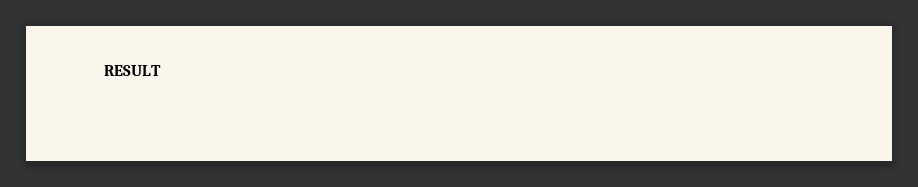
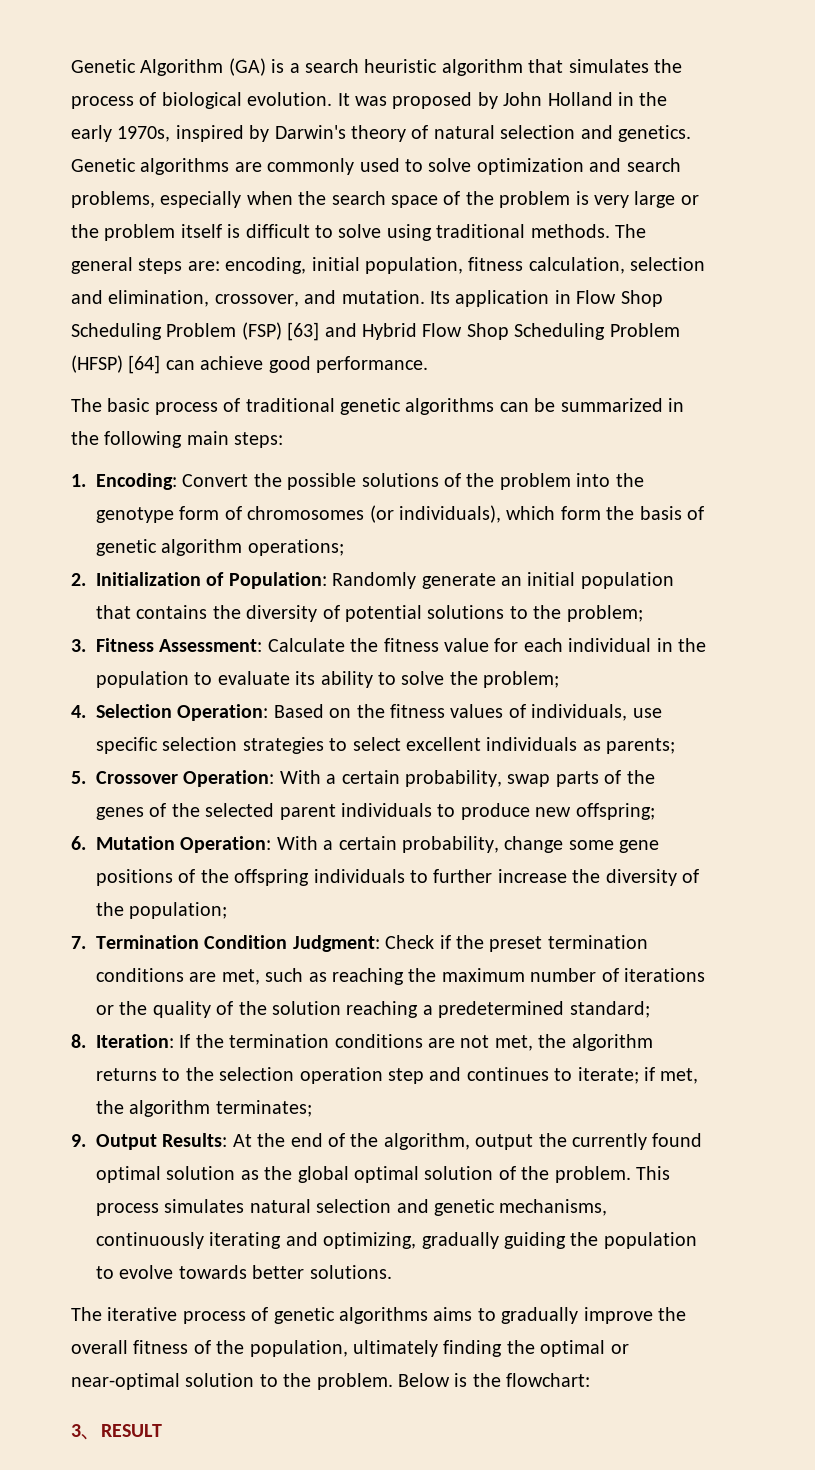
- RESULT
+ Genetic Algorithm (GA) is a search heuristic algorithm that simulates the process of biological evolution. It was proposed by John Holland in the early 1970s, inspired by Darwin's theory of natural selection and genetics. Genetic algorithms are commonly used to solve optimization and search problems, especially when the search space of the problem is very large or the problem itself is difficult to solve using traditional methods. The general steps are: encoding, initial population, fitness calculation, selection and elimination, crossover, and mutation. Its application in Flow Shop Scheduling Problem (FSP) [63] and Hybrid Flow Shop Scheduling Problem (HFSP) [64] can achieve good performance.
+ The basic process of traditional genetic algorithms can be summarized in the following main steps:
+ 1. Encoding: Convert the possible solutions of the problem into the genotype form of chromosomes (or individuals), which form the basis of genetic algorithm operations;
+ 2. Initialization of Population: Randomly generate an initial population that contains the diversity of potential solutions to the problem;
+ 3. Fitness Assessment: Calculate the fitness value for each individual in the population to evaluate its ability to solve the problem;
+ 4. Selection Operation: Based on the fitness values of individuals, use specific selection strategies to select excellent individuals as parents;
+ 5. Crossover Operation: With a certain probability, swap parts of the genes of the selected parent individuals to produce new offspring;
+ 6. Mutation Operation: With a certain probability, change some gene positions of the offspring individuals to further increase the diversity of the population;
+ 7. Termination Condition Judgment: Check if the preset termination conditions are met, such as reaching the maximum number of iterations or the quality of the solution reaching a predetermined standard;
+ 8. Iteration: If the termination conditions are not met, the algorithm returns to the selection operation step and continues to iterate; if met, the algorithm terminates;
+ 9. Output Results: At the end of the algorithm, output the currently found optimal solution as the global optimal solution of the problem. This process simulates natural selection and genetic mechanisms, continuously iterating and optimizing, gradually guiding the population to evolve towards better solutions.
+ The iterative process of genetic algorithms aims to gradually improve the overall fitness of the population, ultimately finding the optimal or near-optimal solution to the problem. Below is the flowchart:
+ 3、RESULT

